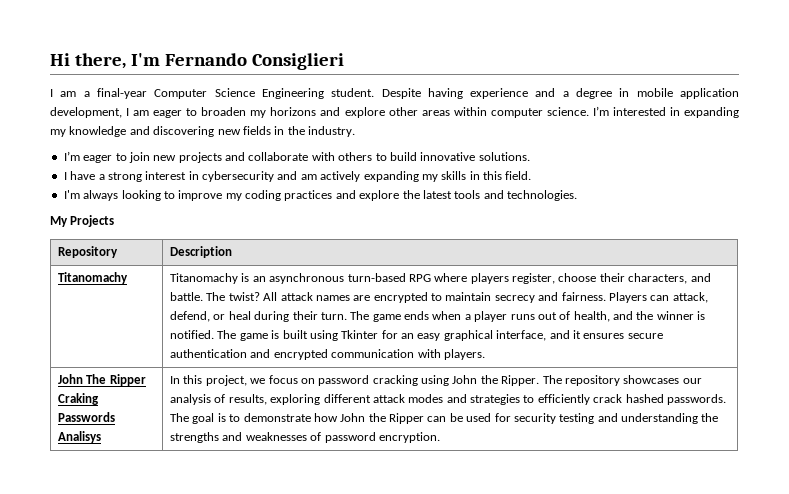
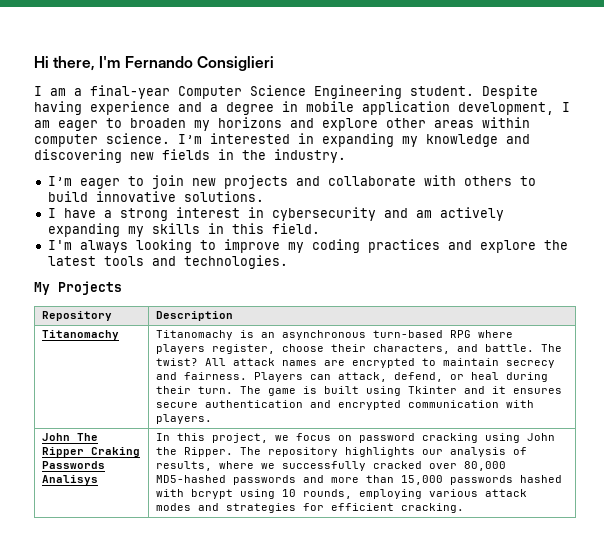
- The game ends when a player runs out of health, and the winner is notified. The game is built using Tkinter for an easy graphical interface, and it ensures secure authentication and encrypted communication with players.
+ The game is built using Tkinter and it ensures secure authentication and encrypted communication with players.
- The repository showcases our analysis of results, exploring different attack modes and strategies to efficiently crack hashed passwords. The goal is to demonstrate how John the Ripper can be used for security testing and understanding the strengths and weaknesses of password encryption.
+ The repository highlights our analysis of results, where we successfully cracked over 80,000 MD5-hashed passwords and more than 15,000 passwords hashed with bcrypt using 10 rounds, employing various attack modes and strategies for efficient cracking.

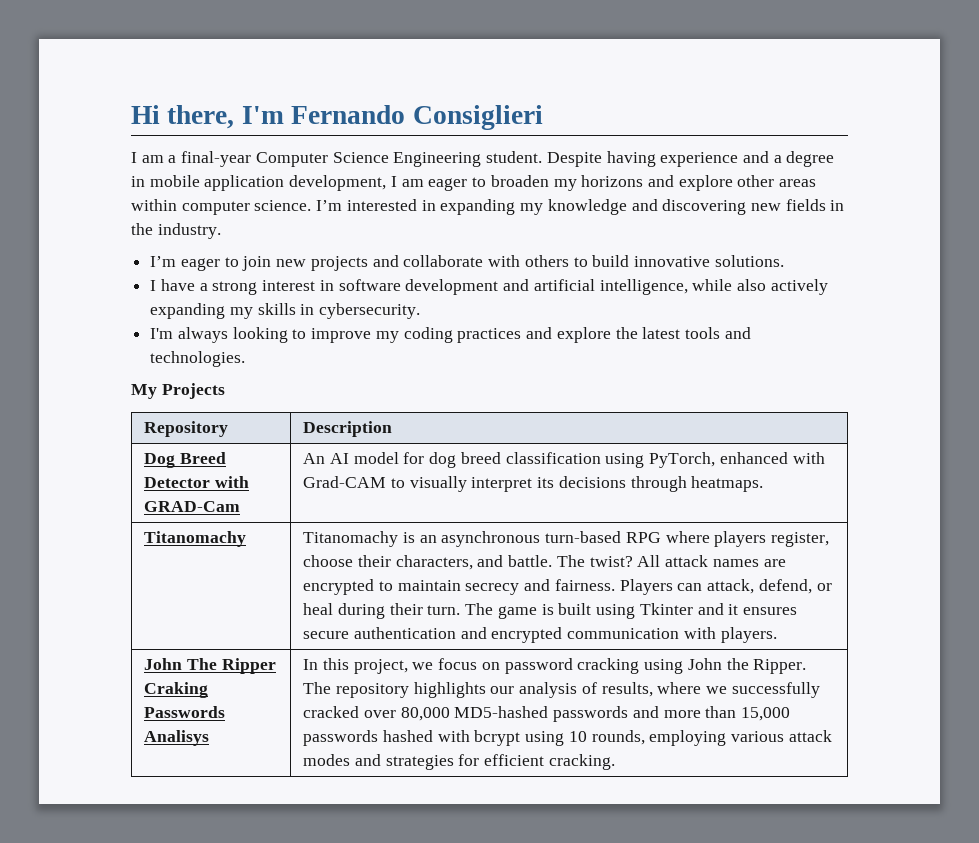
- I have a strong interest in cybersecurity and am actively expanding my skills in this field.
+ I have a strong interest in software development and artificial intelligence, while also actively expanding my skills in cybersecurity.
+ Dog Breed Detector with GRAD-Cam | An AI model for dog breed classification using PyTorch, enhanced with Grad-CAM to visually interpret its decisions through heatmaps.

